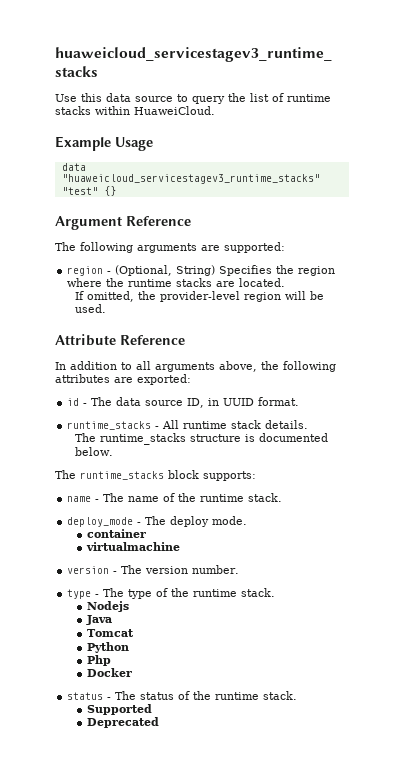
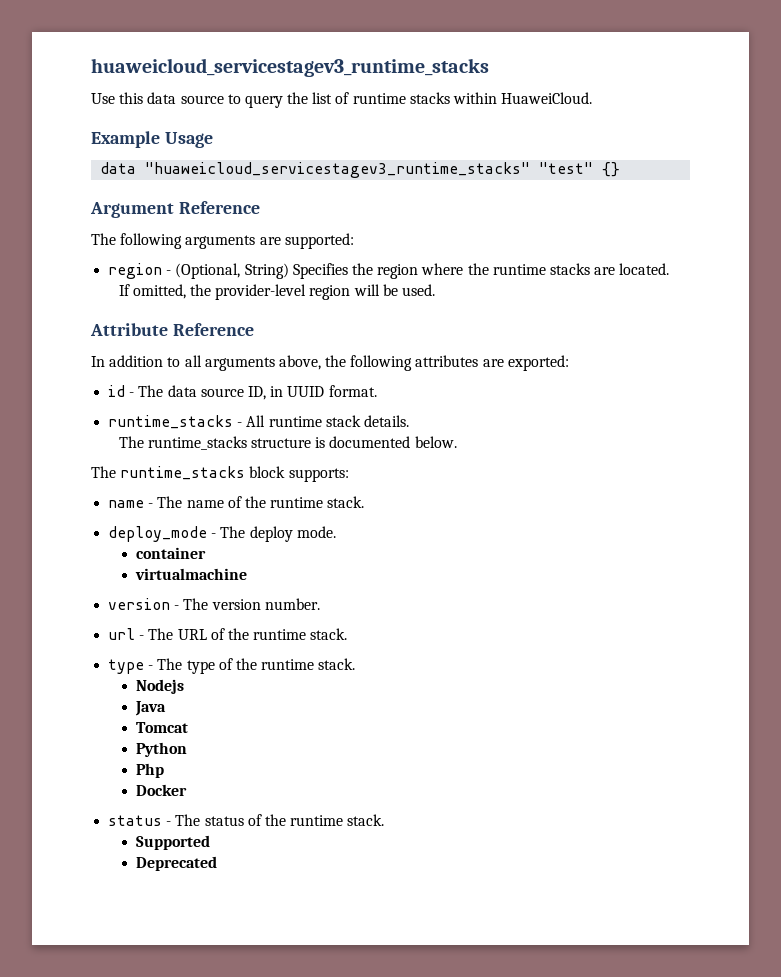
+ url - The URL of the runtime stack.

